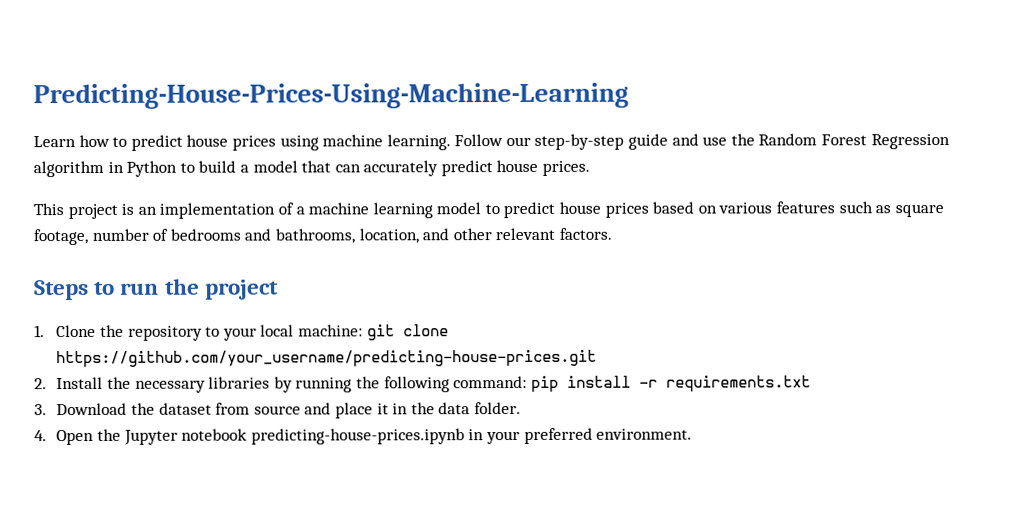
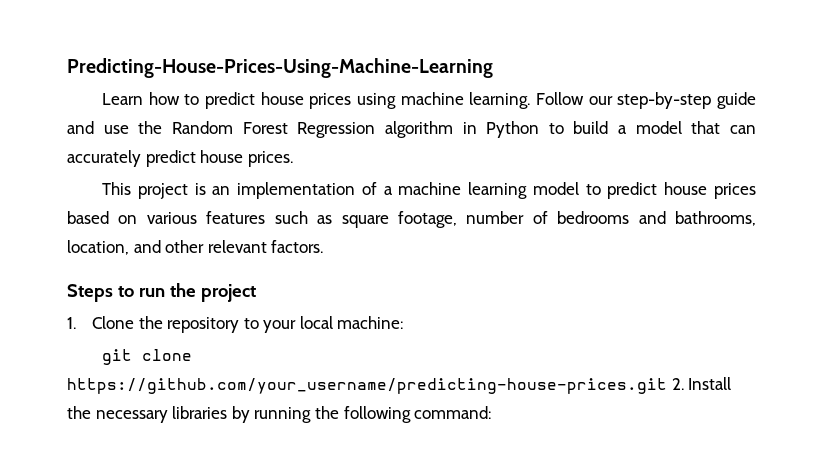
- 1. Clone the repository to your local machine: git clone https://github.com/your_username/predicting-house-prices.git
- 2. Install the necessary libraries by running the following command: pip install -r requirements.txt
- 3. Download the dataset from source and place it in the data folder.
- 4. Open the Jupyter notebook predicting-house-prices.ipynb in your preferred environment.
+ 1. Clone the repository to your local machine:
+ git clone https://github.com/your_username/predicting-house-prices.git 2. Install the necessary libraries by running the following command:

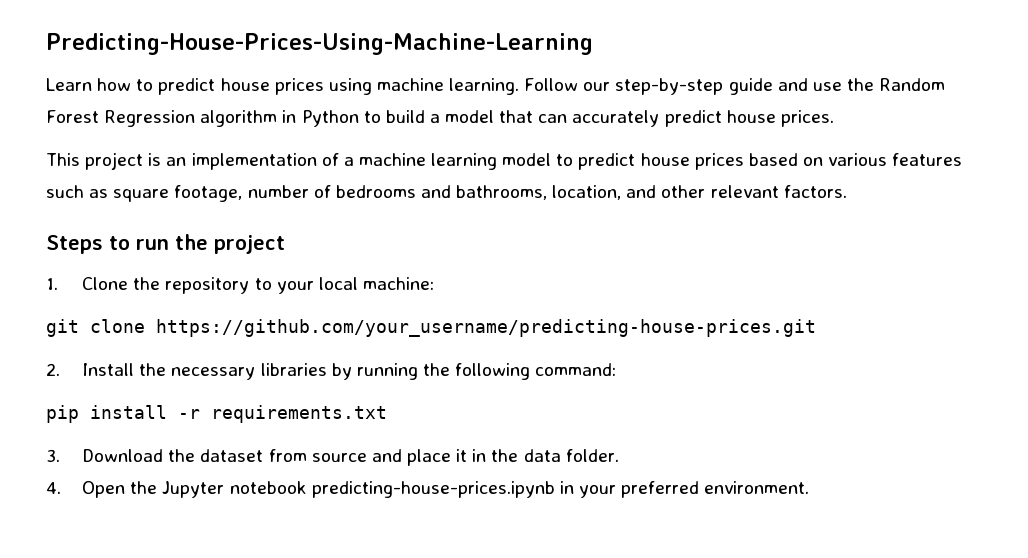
- git clone https://github.com/your_username/predicting-house-prices.git 2. Install the necessary libraries by running the following command:
+ git clone https://github.com/your_username/predicting-house-prices.git
+ 2. Install the necessary libraries by running the following command:
+ pip install -r requirements.txt
+ 3. Download the dataset from source and place it in the data folder.
+ 4. Open the Jupyter notebook predicting-house-prices.ipynb in your preferred environment.

